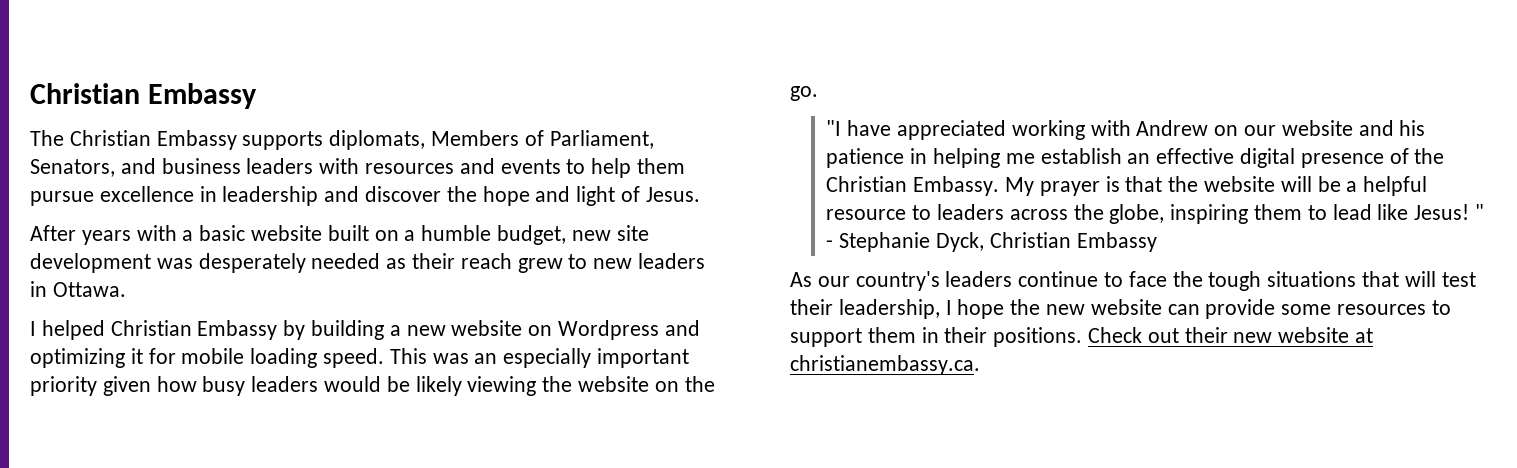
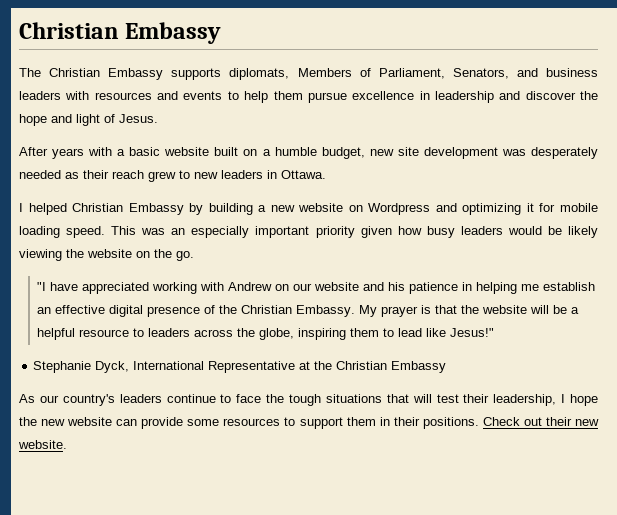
- My prayer is that the website will be a helpful resource to leaders across the globe, inspiring them to lead like Jesus! " - Stephanie Dyck, Christian Embassy
+ My prayer is that the website will be a helpful resource to leaders across the globe, inspiring them to lead like Jesus!"
+ Stephanie Dyck, International Representative at the Christian Embassy
- Check out their new website at christianembassy.ca.
+ Check out their new website.

